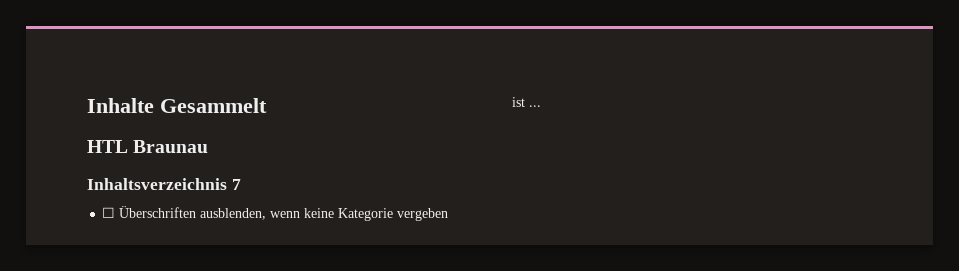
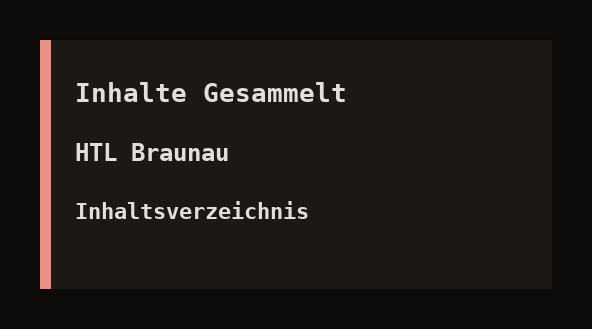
- Inhaltsverzeichnis 7
- ☐ Überschriften ausblenden, wenn keine Kategorie vergeben ist ...
+ Inhaltsverzeichnis

